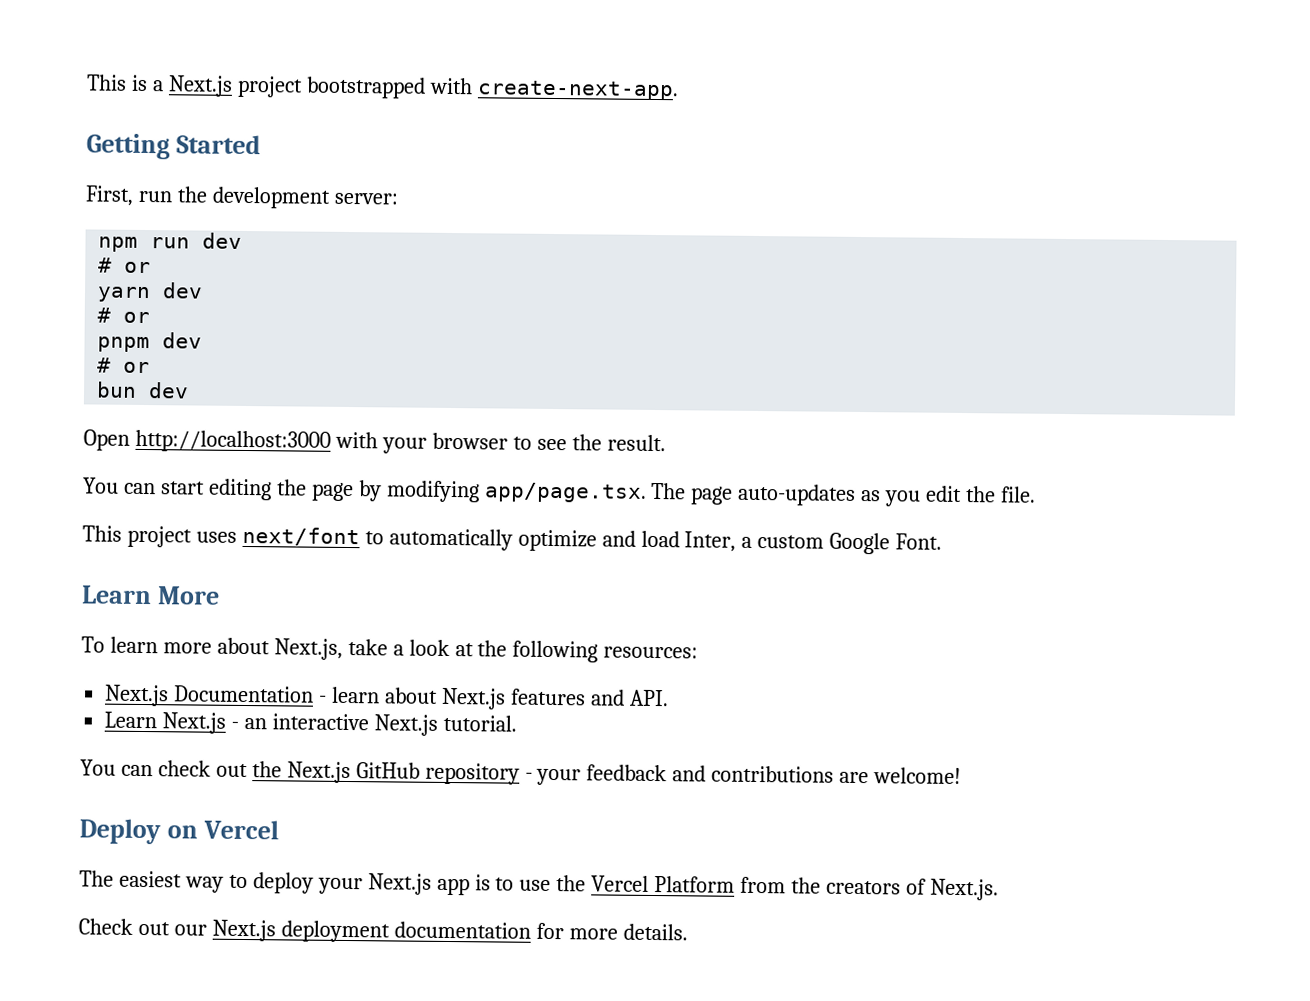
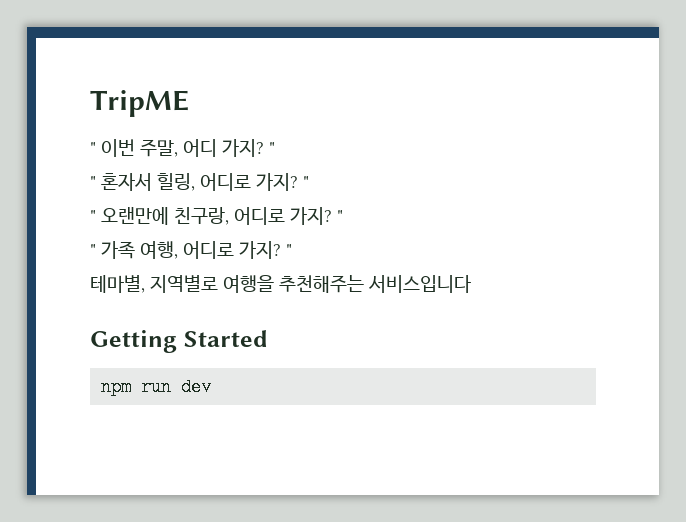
- This is a Next.js project bootstrapped with create-next-app.
+ TripME
+ " 이번 주말, 어디 가지? "
+ " 혼자서 힐링, 어디로 가지? "
+ " 오랜만에 친구랑, 어디로 가지? "
+ " 가족 여행, 어디로 가지? "
+ 테마별, 지역별로 여행을 추천해주는 서비스입니다
  Getting Started
- First, run the development server:
  npm run dev
- # or
- yarn dev
- # or
- pnpm dev
- # or
- bun dev
- Open http://localhost:3000 with your browser to see the result.
- You can start editing the page by modifying app/page.tsx. The page auto-updates as you edit the file.
- This project uses next/font to automatically optimize and load Inter, a custom Google Font.
- Learn More
- To learn more about Next.js, take a look at the following resources:
- Next.js Documentation - learn about Next.js features and API.
- Learn Next.js - an interactive Next.js tutorial.
- You can check out the Next.js GitHub repository - your feedback and contributions are welcome!
- Deploy on Vercel
- The easiest way to deploy your Next.js app is to use the Vercel Platform from the creators of Next.js.
- Check out our Next.js deployment documentation for more details.

